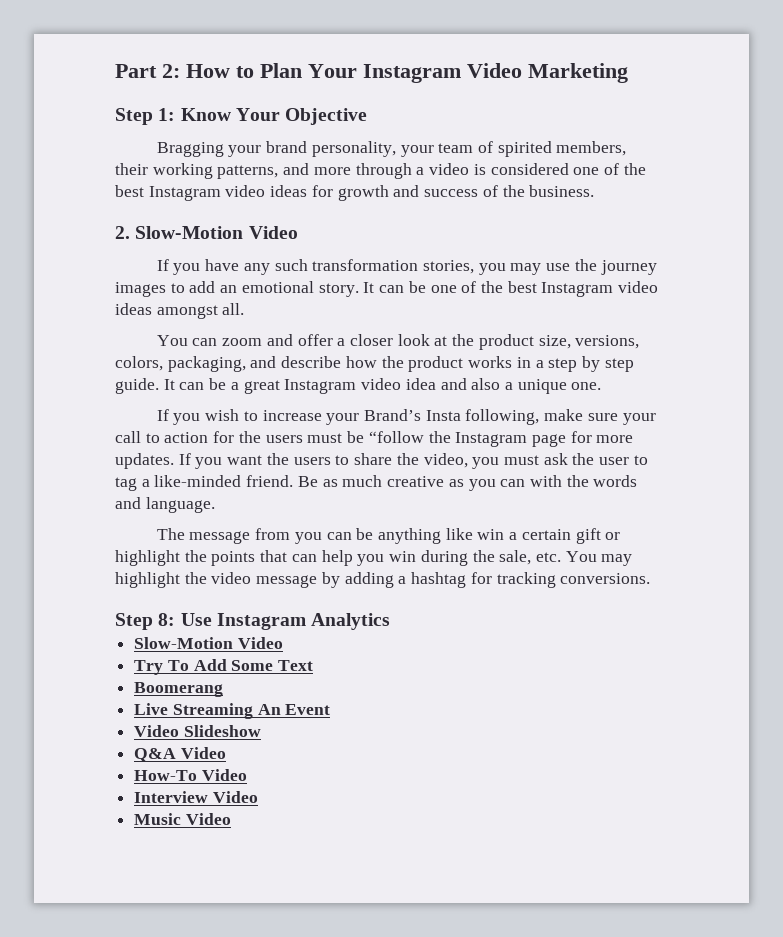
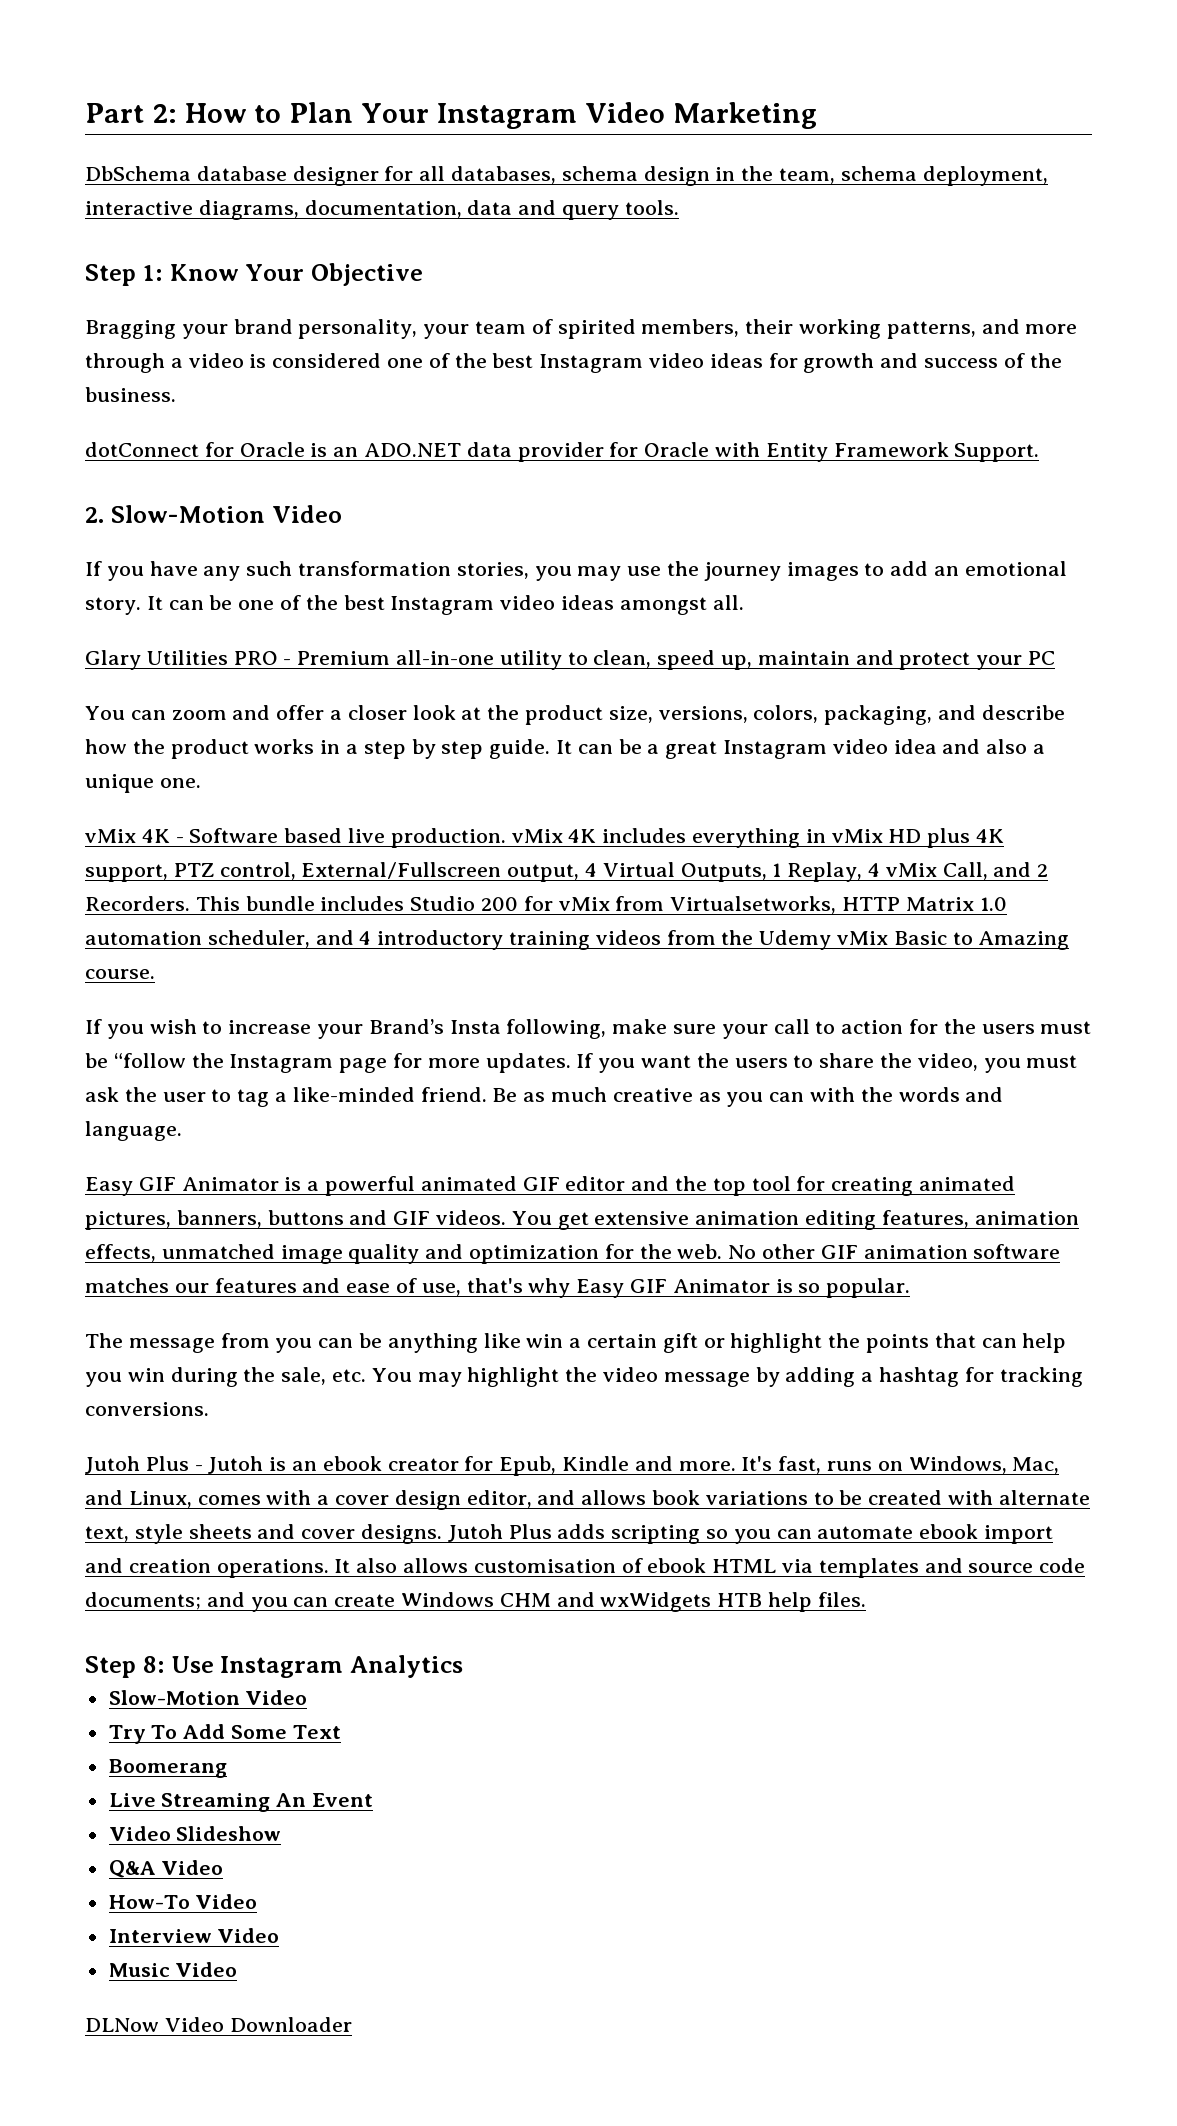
+ DbSchema database designer for all databases, schema design in the team, schema deployment, interactive diagrams, documentation, data and query tools.
+ dotConnect for Oracle is an ADO.NET data provider for Oracle with Entity Framework Support.
+ Glary Utilities PRO - Premium all-in-one utility to clean, speed up, maintain and protect your PC
+ vMix 4K - Software based live production. vMix 4K includes everything in vMix HD plus 4K support, PTZ control, External/Fullscreen output, 4 Virtual Outputs, 1 Replay, 4 vMix Call, and 2 Recorders. This bundle includes Studio 200 for vMix from Virtualsetworks, HTTP Matrix 1.0 automation scheduler, and 4 introductory training videos from the Udemy vMix Basic to Amazing course.
+ Easy GIF Animator is a powerful animated GIF editor and the top tool for creating animated pictures, banners, buttons and GIF videos. You get extensive animation editing features, animation effects, unmatched image quality and optimization for the web. No other GIF animation software matches our features and ease of use, that's why Easy GIF Animator is so popular.
+ Jutoh Plus - Jutoh is an ebook creator for Epub, Kindle and more. It's fast, runs on Windows, Mac, and Linux, comes with a cover design editor, and allows book variations to be created with alternate text, style sheets and cover designs. Jutoh Plus adds scripting so you can automate ebook import and creation operations. It also allows customisation of ebook HTML via templates and source code documents; and you can create Windows CHM and wxWidgets HTB help files.
+ DLNow Video Downloader

